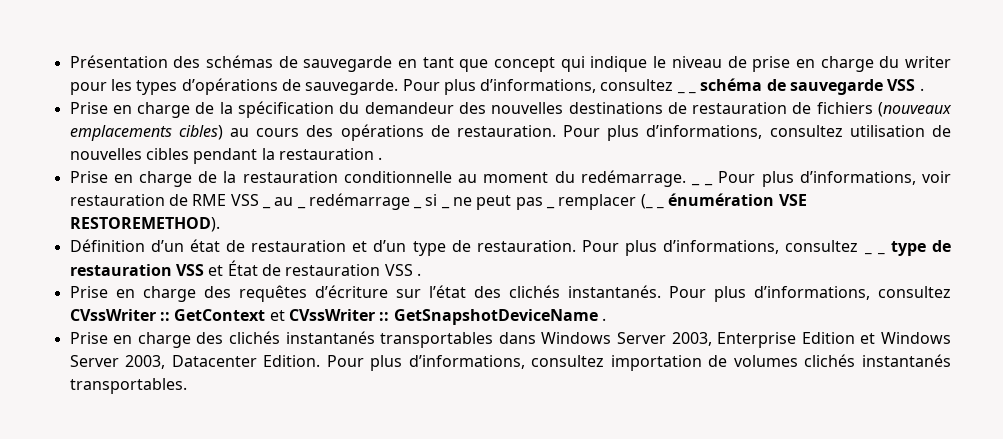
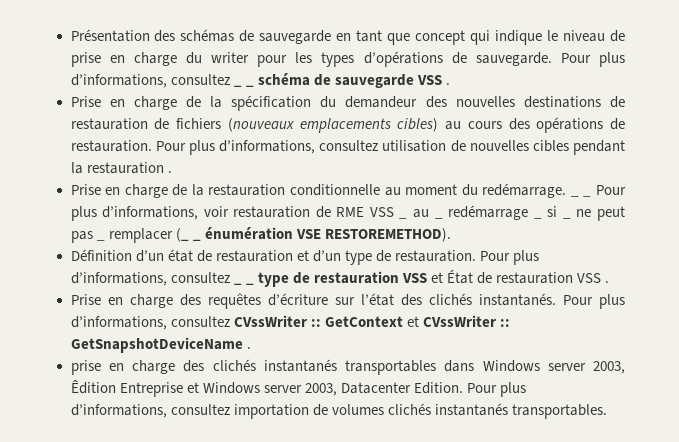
- Prise en charge des clichés instantanés transportables dans Windows Server 2003, Enterprise Edition et Windows Server 2003, Datacenter Edition.
+ prise en charge des clichés instantanés transportables dans Windows server 2003, Êdition Entreprise et Windows server 2003, Datacenter Edition.

